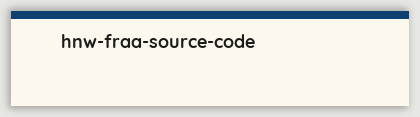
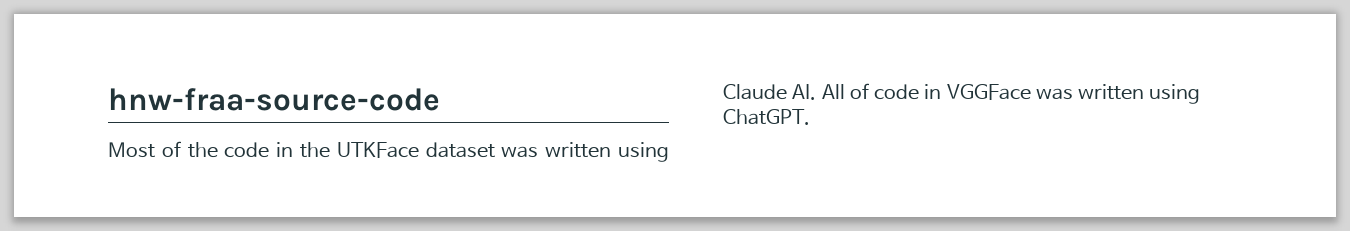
+ Most of the code in the UTKFace dataset was written using Claude AI. All of code in VGGFace was written using ChatGPT.

